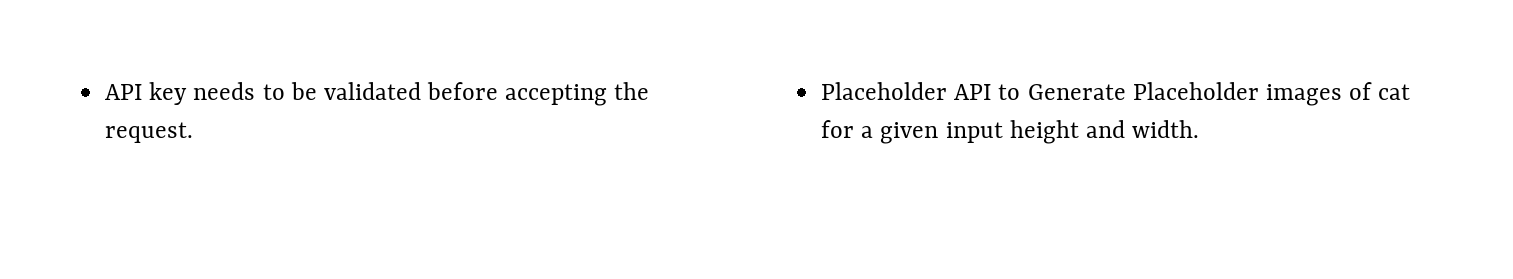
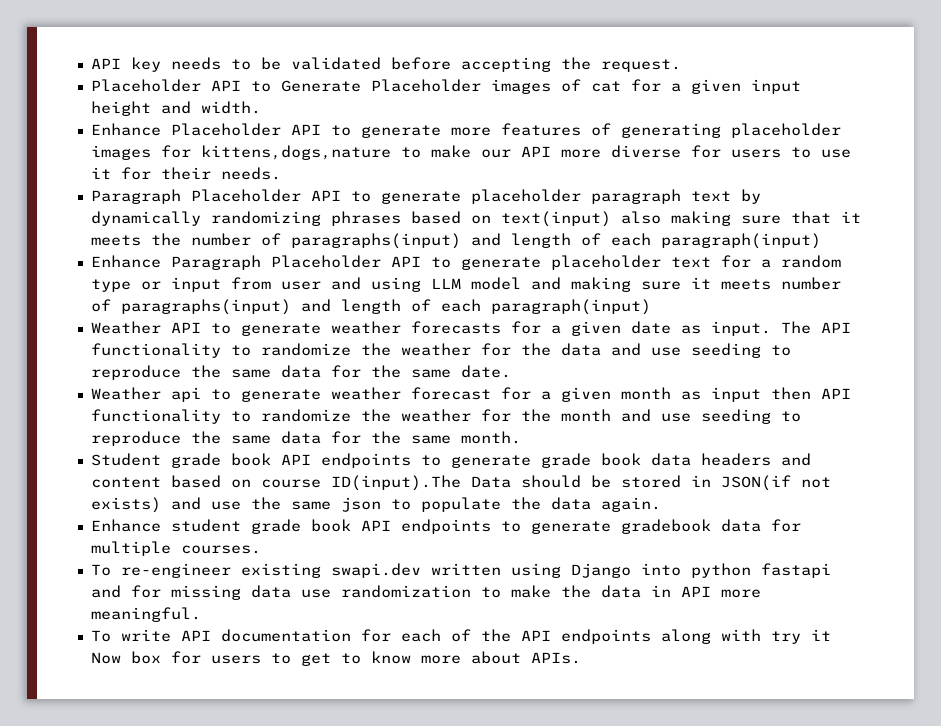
+ Enhance Placeholder API to generate more features of generating placeholder images for kittens,dogs,nature to make our API more diverse for users to use it for their needs.
+ Paragraph Placeholder API to generate placeholder paragraph text by dynamically randomizing phrases based on text(input) also making sure that it meets the number of paragraphs(input) and length of each paragraph(input)
+ Enhance Paragraph Placeholder API to generate placeholder text for a random type or input from user and using LLM model and making sure it meets number of paragraphs(input) and length of each paragraph(input)
+ Weather API to generate weather forecasts for a given date as input. The API functionality to randomize the weather for the data and use seeding to reproduce the same data for the same date.
+ Weather api to generate weather forecast for a given month as input then API functionality to randomize the weather for the month and use seeding to reproduce the same data for the same month.
+ Student grade book API endpoints to generate grade book data headers and content based on course ID(input).The Data should be stored in JSON(if not exists) and use the same json to populate the data again.
+ Enhance student grade book API endpoints to generate gradebook data for multiple courses.
+ To re-engineer existing swapi.dev written using Django into python fastapi and for missing data use randomization to make the data in API more meaningful.
+ To write API documentation for each of the API endpoints along with try it Now box for users to get to know more about APIs.

